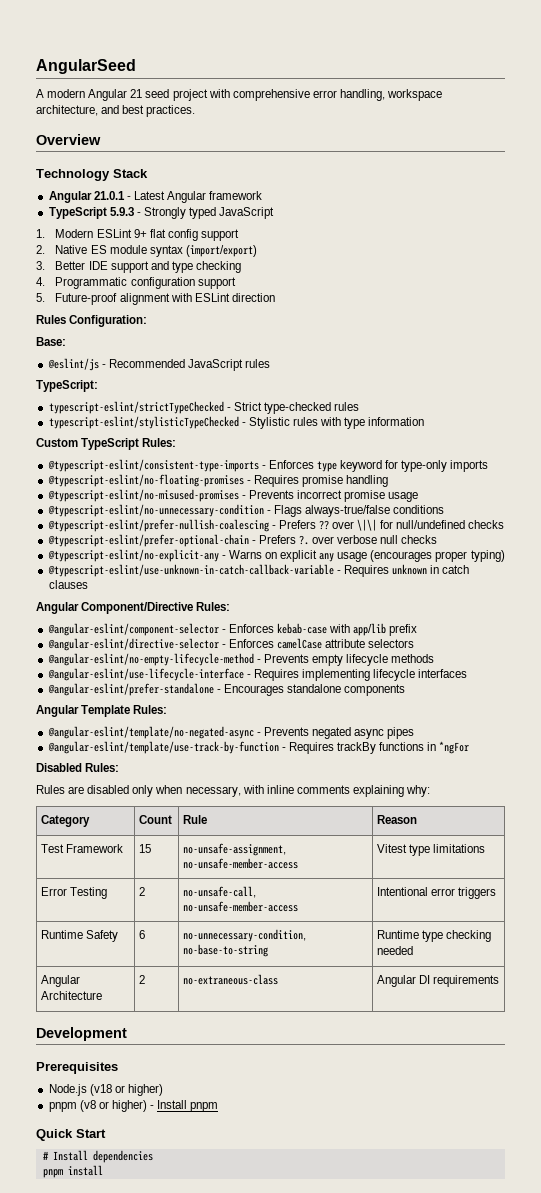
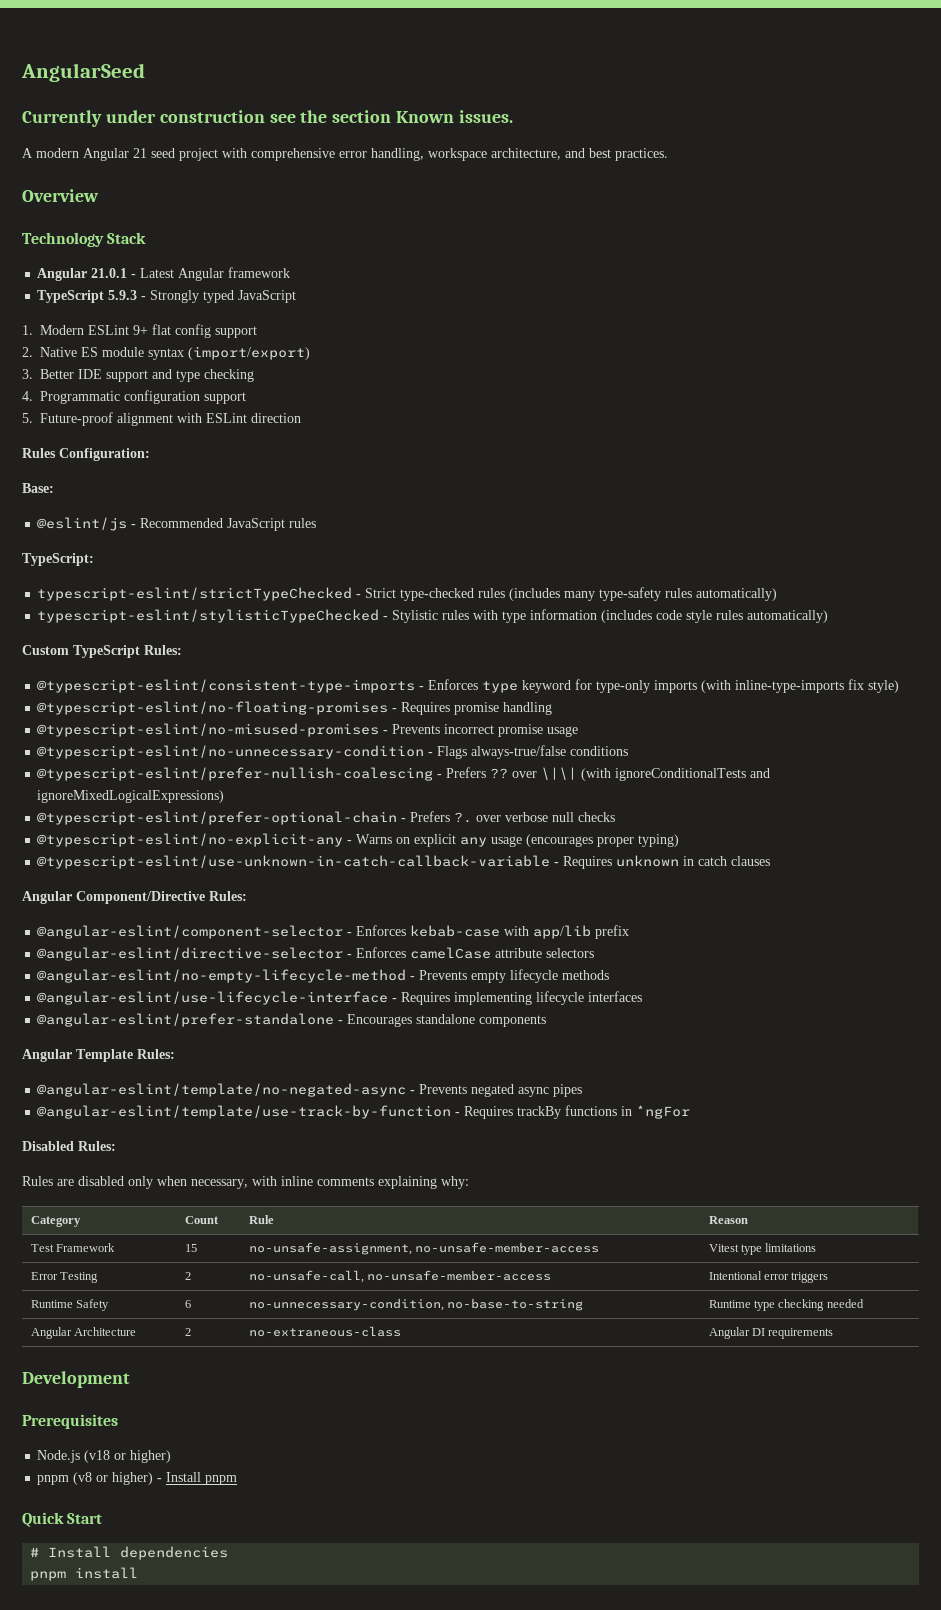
+ Currently under construction see the section Known issues.
- typescript-eslint/strictTypeChecked - Strict type-checked rules
+ typescript-eslint/strictTypeChecked - Strict type-checked rules (includes many type-safety rules automatically)
- typescript-eslint/stylisticTypeChecked - Stylistic rules with type information
+ typescript-eslint/stylisticTypeChecked - Stylistic rules with type information (includes code style rules automatically)
- @typescript-eslint/consistent-type-imports - Enforces type keyword for type-only imports
+ @typescript-eslint/consistent-type-imports - Enforces type keyword for type-only imports (with inline-type-imports fix style)
- @typescript-eslint/prefer-nullish-coalescing - Prefers ?? over \|\| for null/undefined checks
+ @typescript-eslint/prefer-nullish-coalescing - Prefers ?? over \|\| (with ignoreConditionalTests and ignoreMixedLogicalExpressions)

